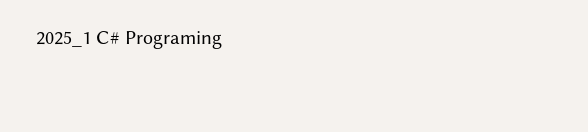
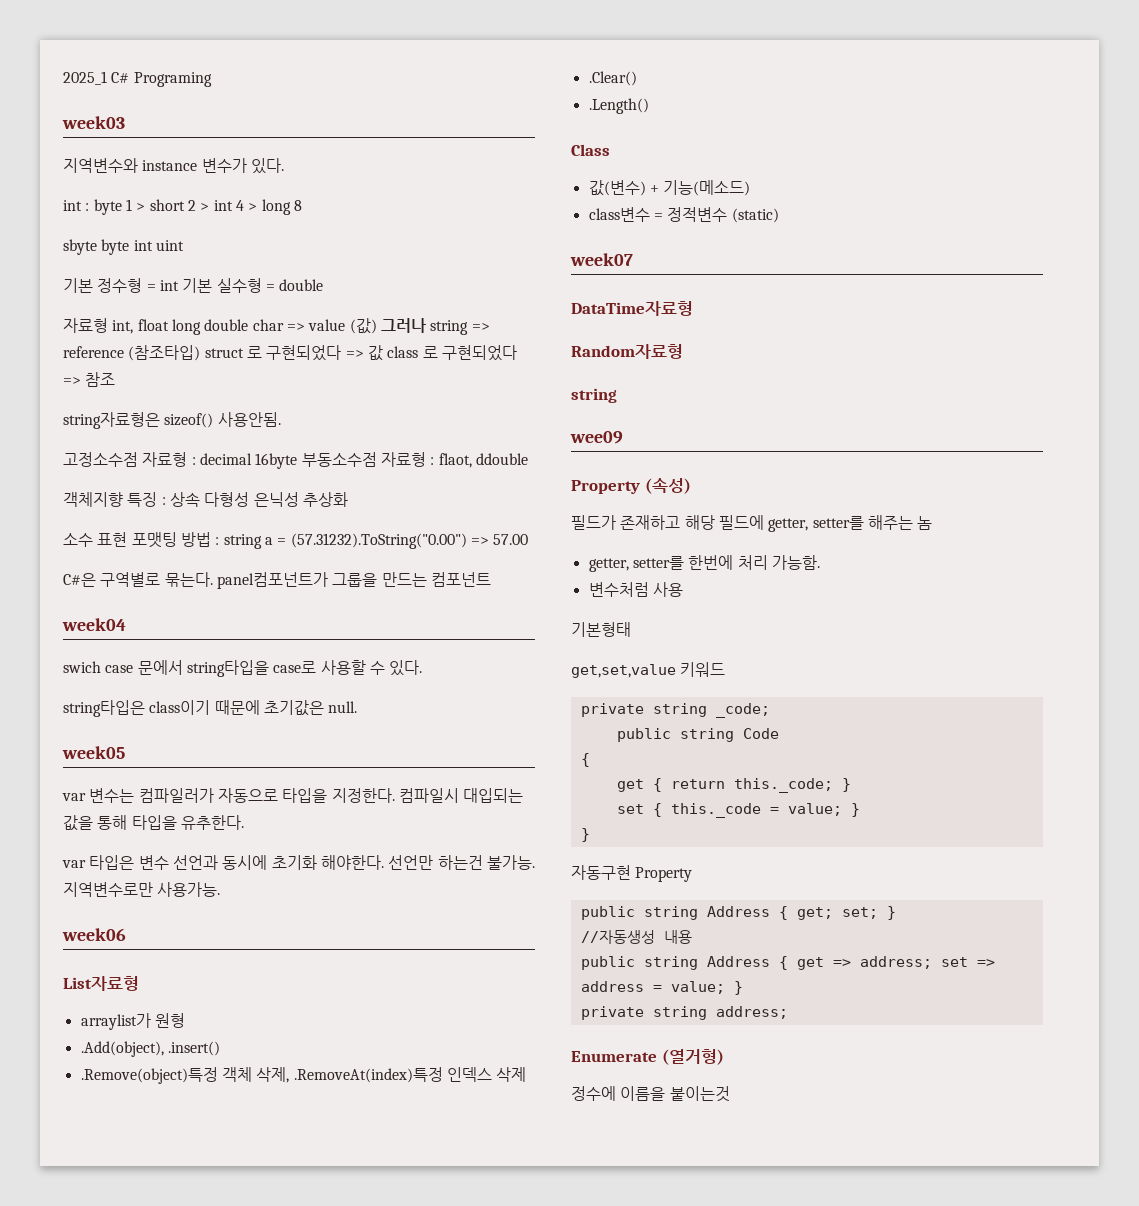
+ week03
+ 지역변수와 instance 변수가 있다.
+ int : byte 1 > short 2 > int 4 > long 8
+ sbyte byte int uint
+ 기본 정수형 = int 기본 실수형 = double
+ 자료형 int, float long double char => value (값) 그러나 string => reference (참조타입) struct 로 구현되었다 => 값 class 로 구현되었다 => 참조
+ string자료형은 sizeof() 사용안됨.
+ 고정소수점 자료형 : decimal 16byte 부동소수점 자료형 : flaot, ddouble
+ 객체지향 특징 : 상속 다형성 은닉성 추상화
+ 소수 표현 포맷팅 방법 : string a = (57.31232).ToString("0.00") => 57.00
+ C#은 구역별로 묶는다. panel컴포넌트가 그룹을 만드는 컴포넌트
+ week04
+ swich case 문에서 string타입을 case로 사용할 수 있다.
+ string타입은 class이기 때문에 초기값은 null.
+ week05
+ var 변수는 컴파일러가 자동으로 타입을 지정한다. 컴파일시 대입되는 값을 통해 타입을 유추한다.
+ var 타입은 변수 선언과 동시에 초기화 해야한다. 선언만 하는건 불가능. 지역변수로만 사용가능.
+ week06
+ List자료형
+ arraylist가 원형
+ .Add(object), .insert()
+ .Remove(object)특정 객체 삭제, .RemoveAt(index)특정 인덱스 삭제
+ .Clear()
+ .Length()
+ Class
+ 값(변수) + 기능(메소드)
+ class변수 = 정적변수 (static)
+ week07
+ DataTime자료형
+ Random자료형
+ string
+ wee09
+ Property (속성)
+ 필드가 존재하고 해당 필드에 getter, setter를 해주는 놈
+ getter, setter를 한번에 처리 가능함.
+ 변수처럼 사용
+ 기본형태
+ get,set,value 키워드
+ private string _code;
+ public string Code
+ {
+ get { return this._code; }
+ set { this._code = value; }
+ }
+ 자동구현 Property
+ public string Address { get; set; }
+ //자동생성 내용
+ public string Address { get => address; set => address = value; }
+ private string address;
+ Enumerate (열거형)
+ 정수에 이름을 붙이는것

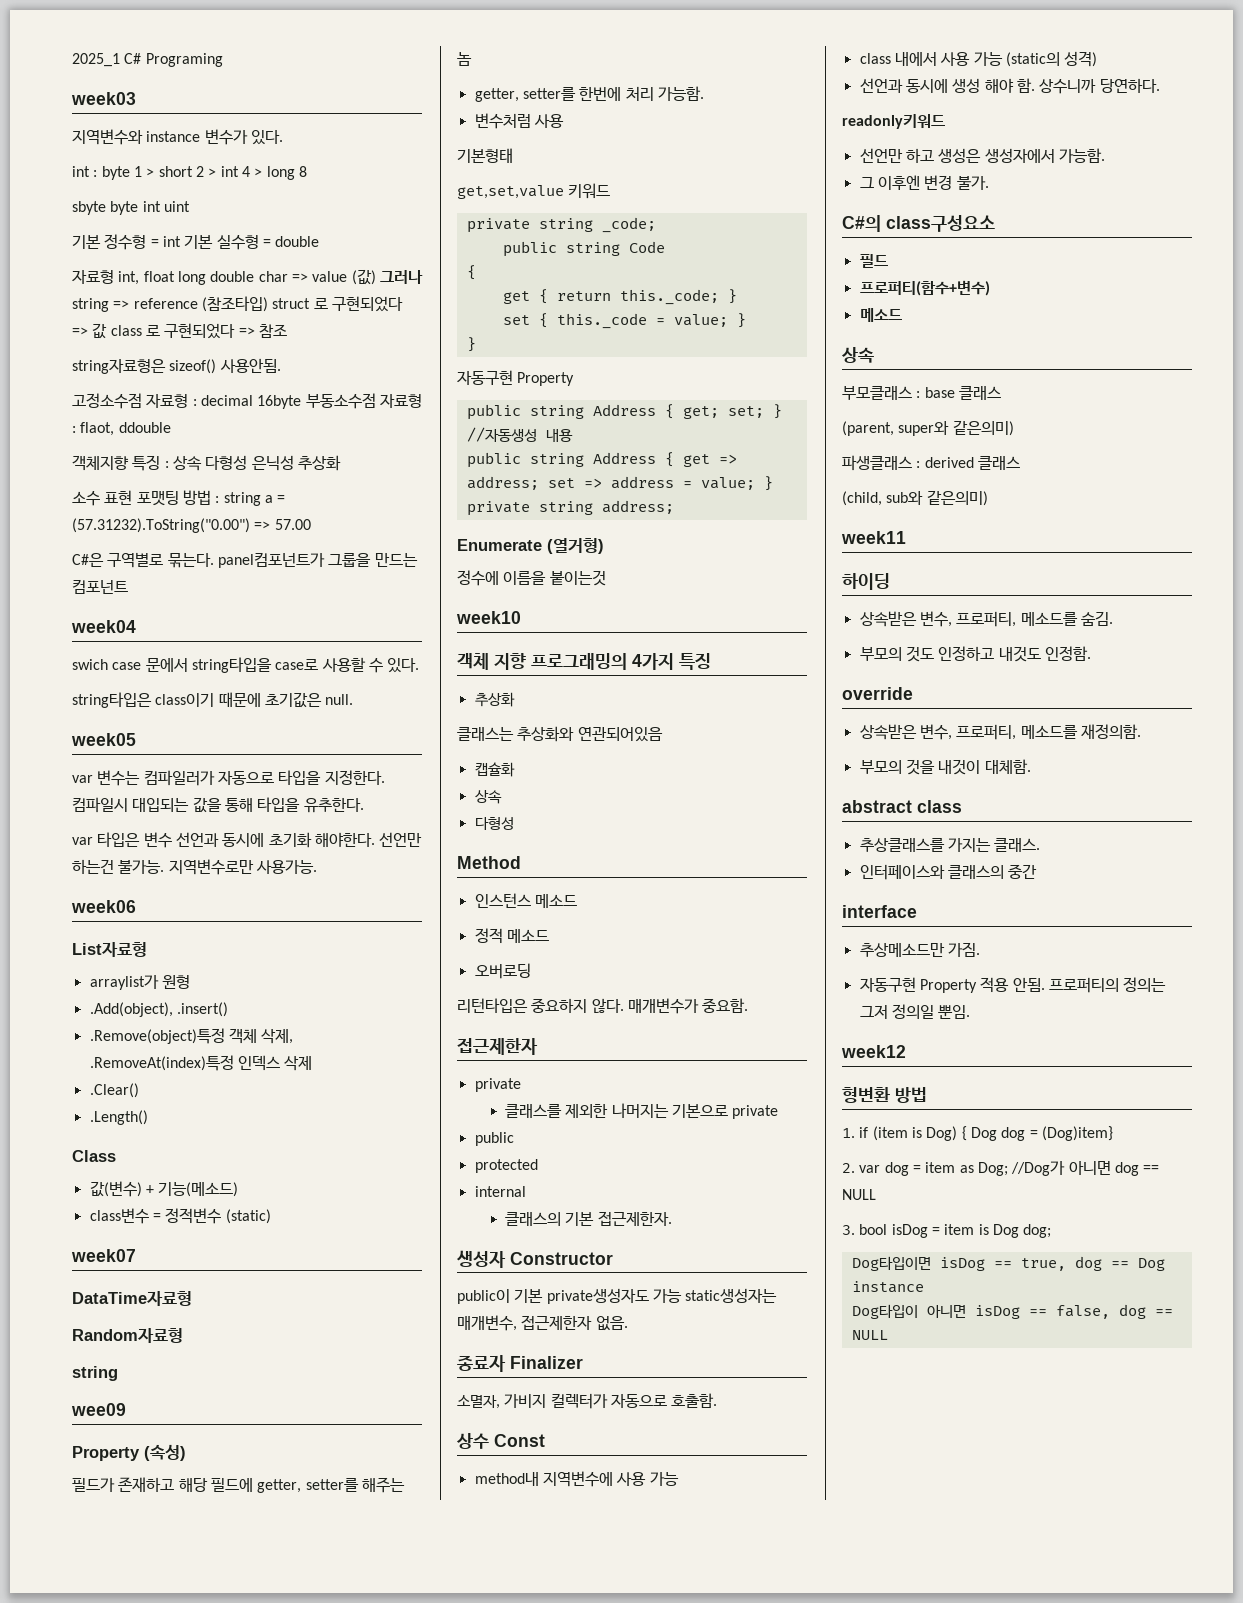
+ week10
+ 객체 지향 프로그래밍의 4가지 특징
+ 추상화
+ 클래스는 추상화와 연관되어있음
+ 캡슐화
+ 상속
+ 다형성
+ Method
+ 인스턴스 메소드
+ 정적 메소드
+ 오버로딩
+ 리턴타입은 중요하지 않다. 매개변수가 중요함.
+ 접근제한자
+ private
+ 클래스를 제외한 나머지는 기본으로 private
+ public
+ protected
+ internal
+ 클래스의 기본 접근제한자.
+ 생성자 Constructor
+ public이 기본 private생성자도 가능 static생성자는 매개변수, 접근제한자 없음.
+ 종료자 Finalizer
+ 소멸자, 가비지 컬렉터가 자동으로 호출함.
+ 상수 Const
+ method내 지역변수에 사용 가능
+ class 내에서 사용 가능 (static의 성격)
+ 선언과 동시에 생성 해야 함. 상수니까 당연하다.
+ readonly키워드
+ 선언만 하고 생성은 생성자에서 가능함.
+ 그 이후엔 변경 불가.
+ C#의 class구성요소
+ 필드
+ 프로퍼티(함수+변수)
+ 메소드
+ 상속
+ 부모클래스 : base 클래스
+ (parent, super와 같은의미)
+ 파생클래스 : derived 클래스
+ (child, sub와 같은의미)
+ week11
+ 하이딩
+ 상속받은 변수, 프로퍼티, 메소드를 숨김.
+ 부모의 것도 인정하고 내것도 인정함.
+ override
+ 상속받은 변수, 프로퍼티, 메소드를 재정의함.
+ 부모의 것을 내것이 대체함.
+ abstract class
+ 추상클래스를 가지는 클래스.
+ 인터페이스와 클래스의 중간
+ interface
+ 추상메소드만 가짐.
+ 자동구현 Property 적용 안됨. 프로퍼티의 정의는 그저 정의일 뿐임.
+ week12
+ 형변환 방법
+ 1. if (item is Dog) { Dog dog = (Dog)item}
+ 2. var dog = item as Dog; //Dog가 아니면 dog == NULL
+ 3. bool isDog = item is Dog dog;
+ Dog타입이면 isDog == true, dog == Dog instance
+ Dog타입이 아니면 isDog == false, dog == NULL

